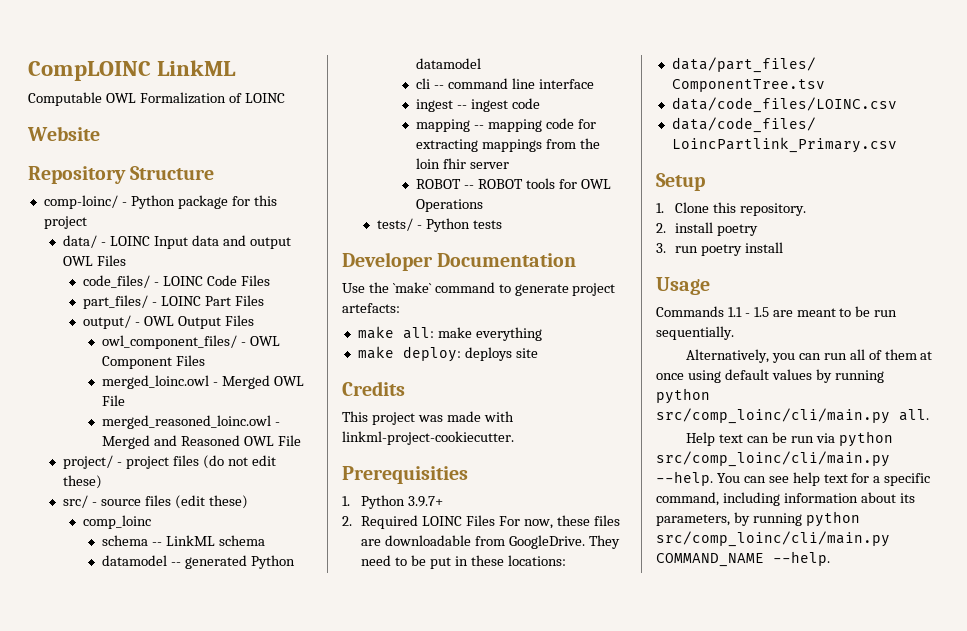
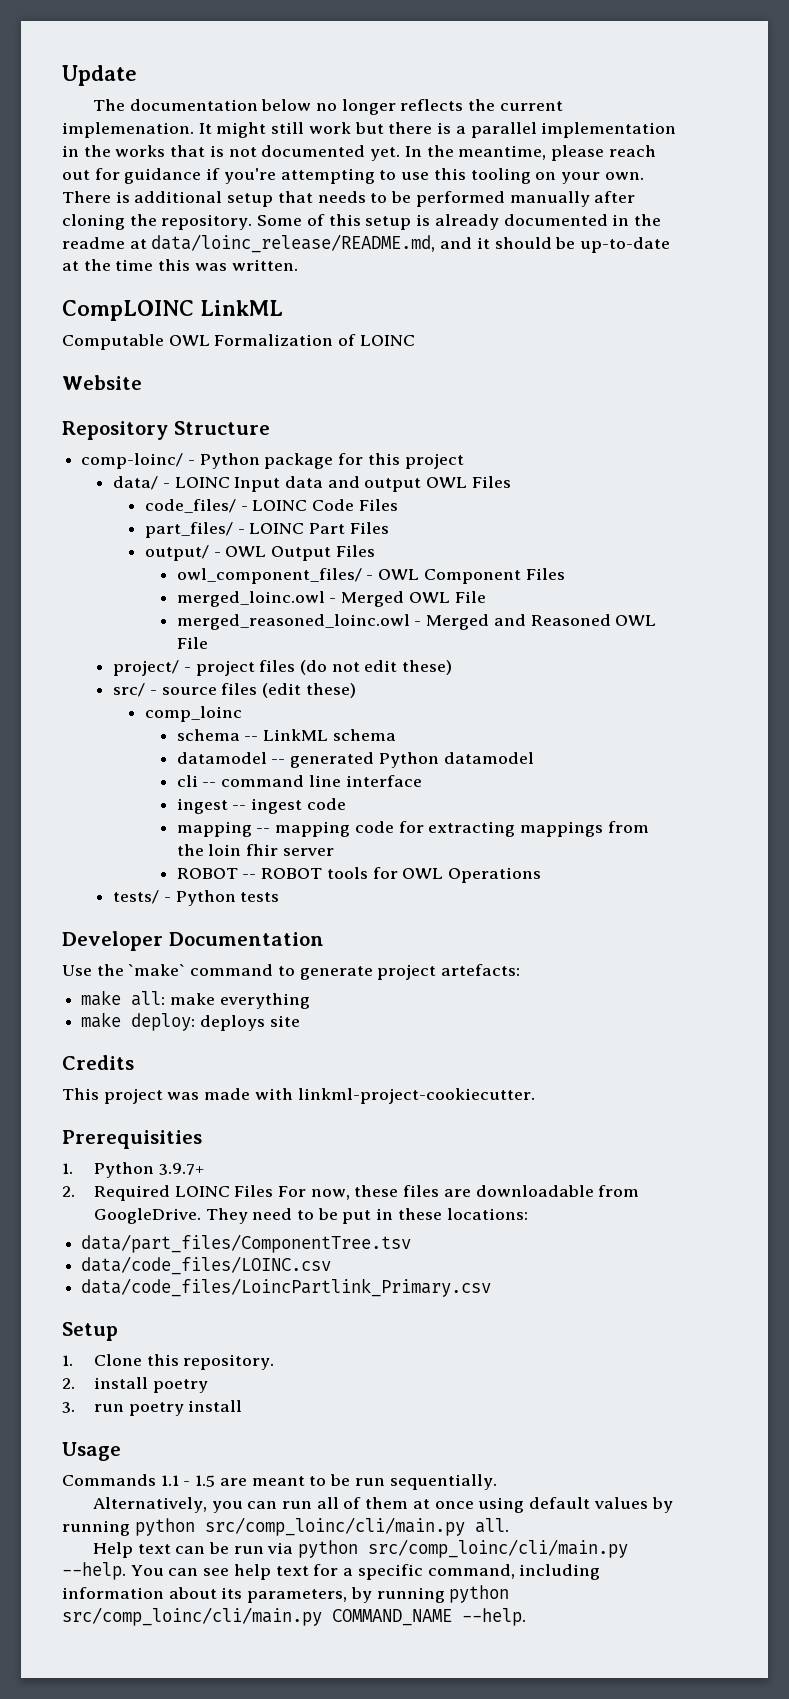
+ Update
+ The documentation below no longer reflects the current implemenation. It might still work but there is a parallel implementation in the works that is not documented yet. In the meantime, please reach out for guidance if you're attempting to use this tooling on your own. There is additional setup that needs to be performed manually after cloning the repository. Some of this setup is already documented in the readme at data/loinc_release/README.md, and it should be up-to-date at the time this was written.

